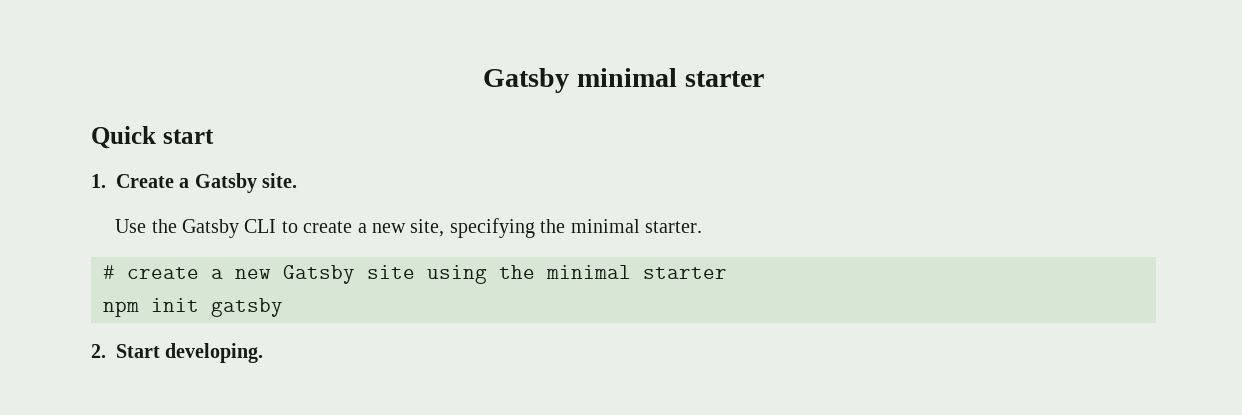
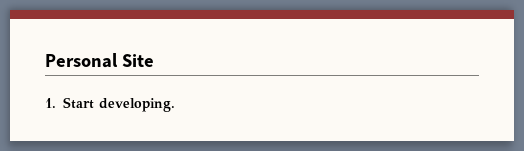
- Gatsby minimal starter
- Quick start
- 1. Create a Gatsby site.
- Use the Gatsby CLI to create a new site, specifying the minimal starter.
- # create a new Gatsby site using the minimal starter
- npm init gatsby
- 2. Start developing.
+ Personal Site
+ 1. Start developing.

